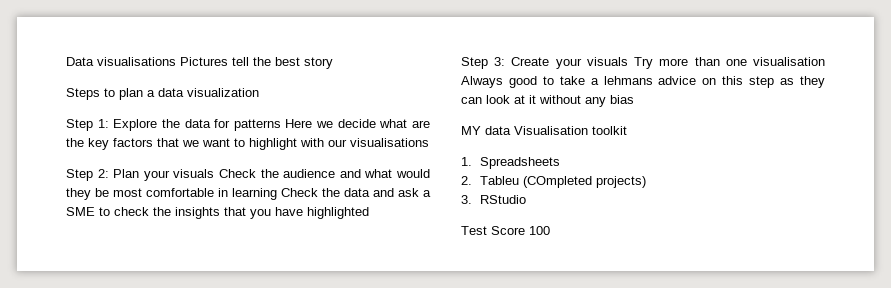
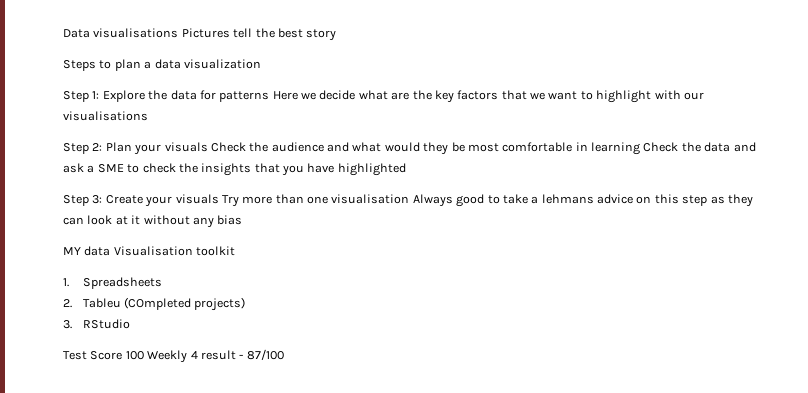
- Test Score 100
+ Test Score 100 Weekly 4 result - 87/100

